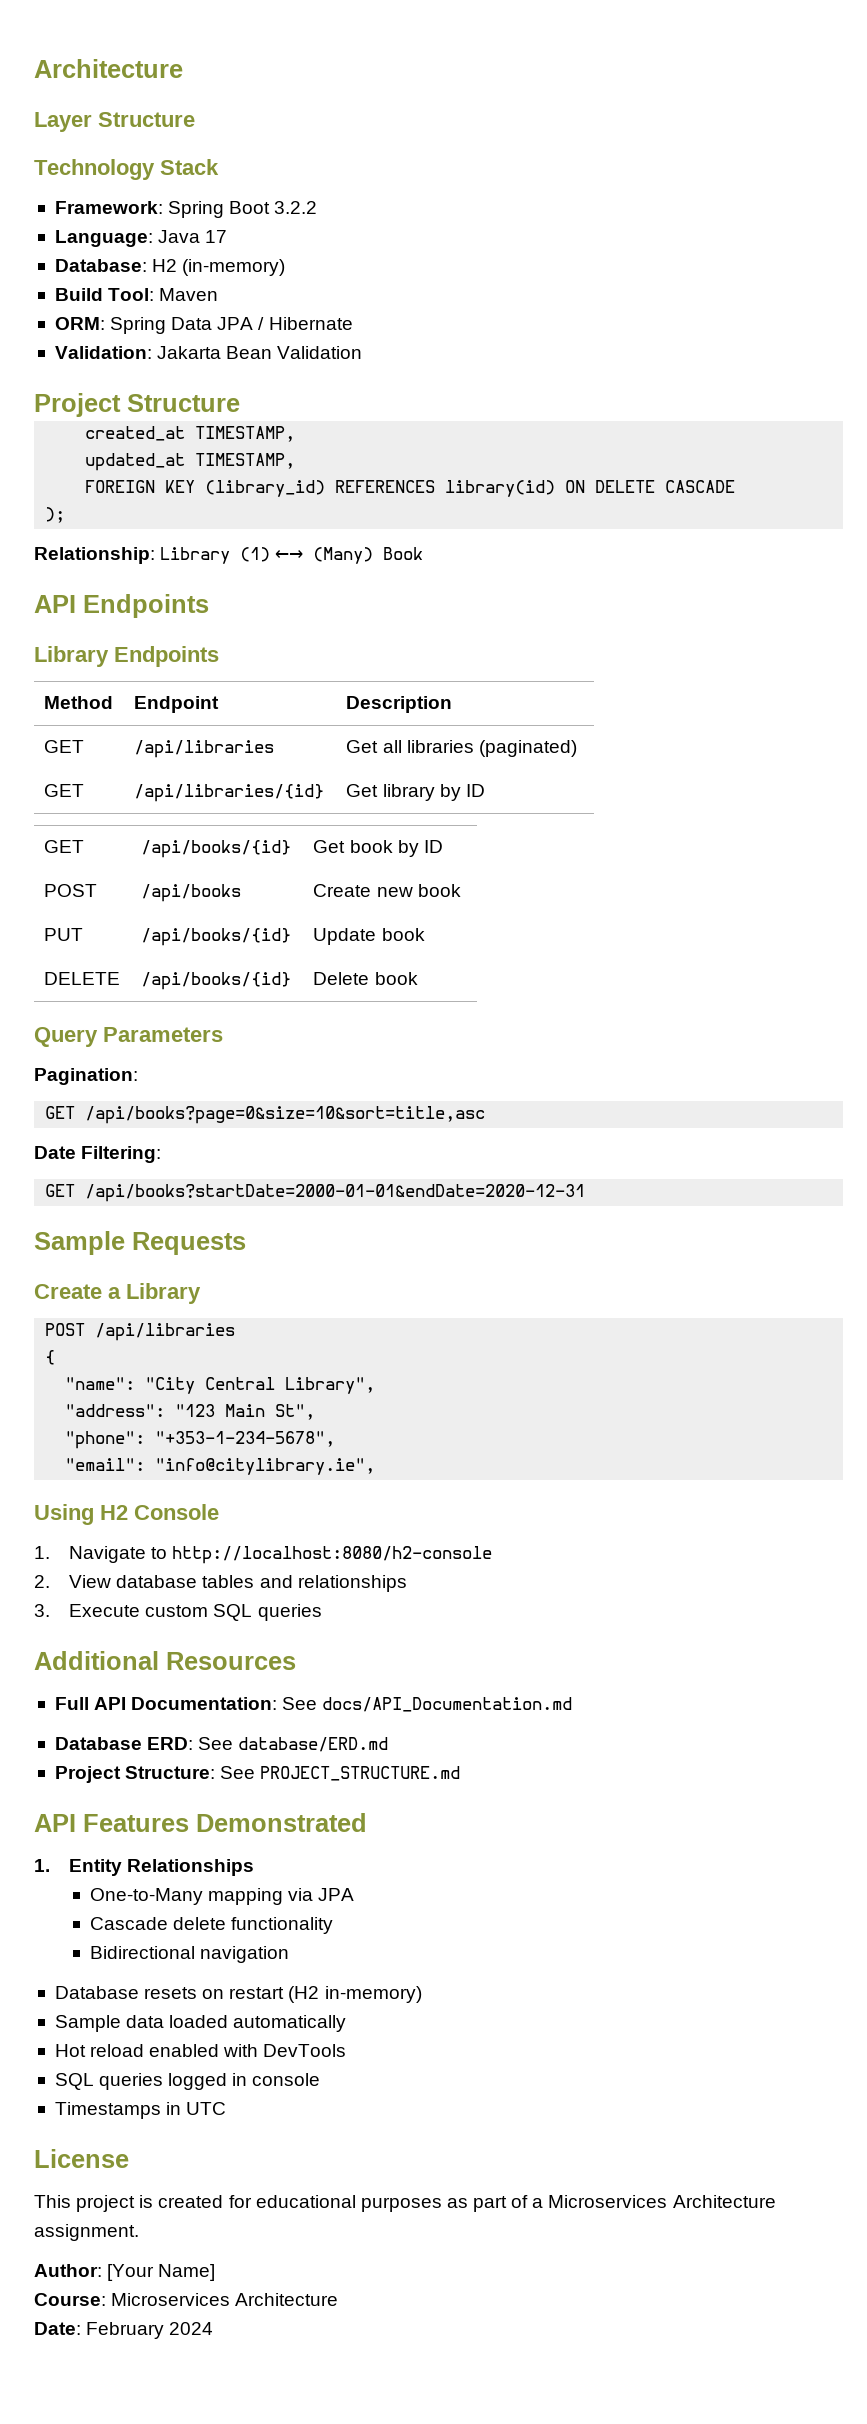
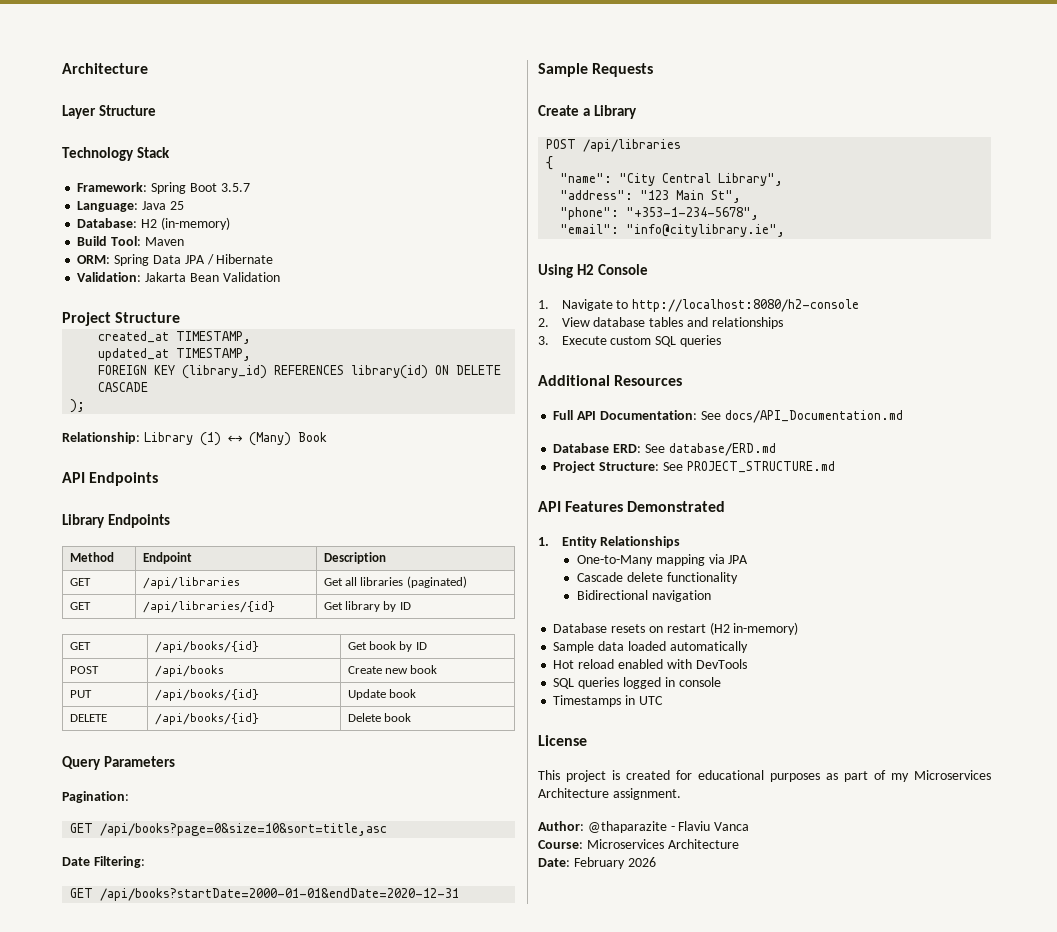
- Framework: Spring Boot 3.2.2
+ Framework: Spring Boot 3.5.7
- Language: Java 17
+ Language: Java 25
- This project is created for educational purposes as part of a Microservices Architecture assignment.
+ This project is created for educational purposes as part of my Microservices Architecture assignment.
- Author: [Your Name]
+ Author: @thaparazite - Flaviu Vanca
- Date: February 2024
+ Date: February 2026

